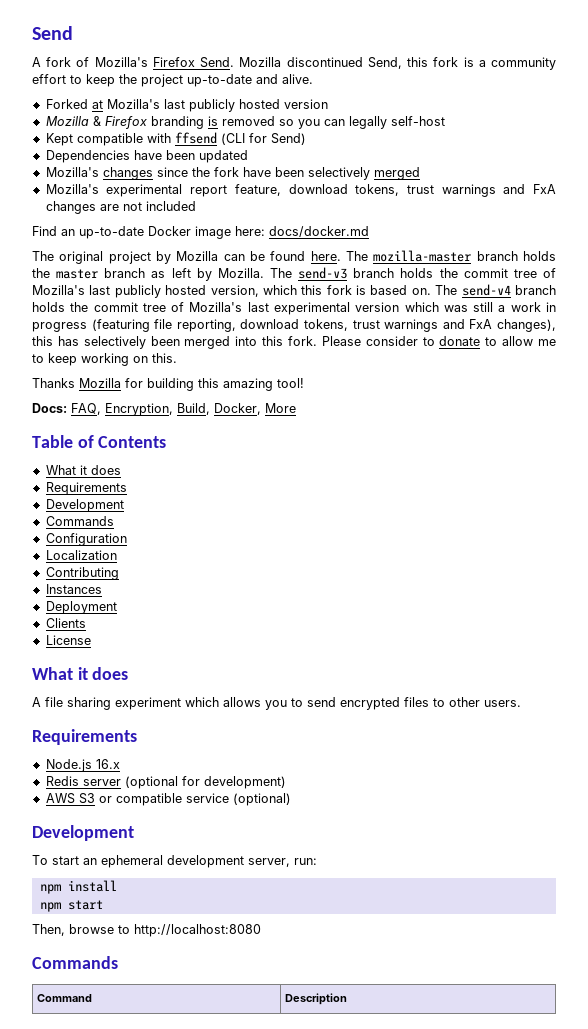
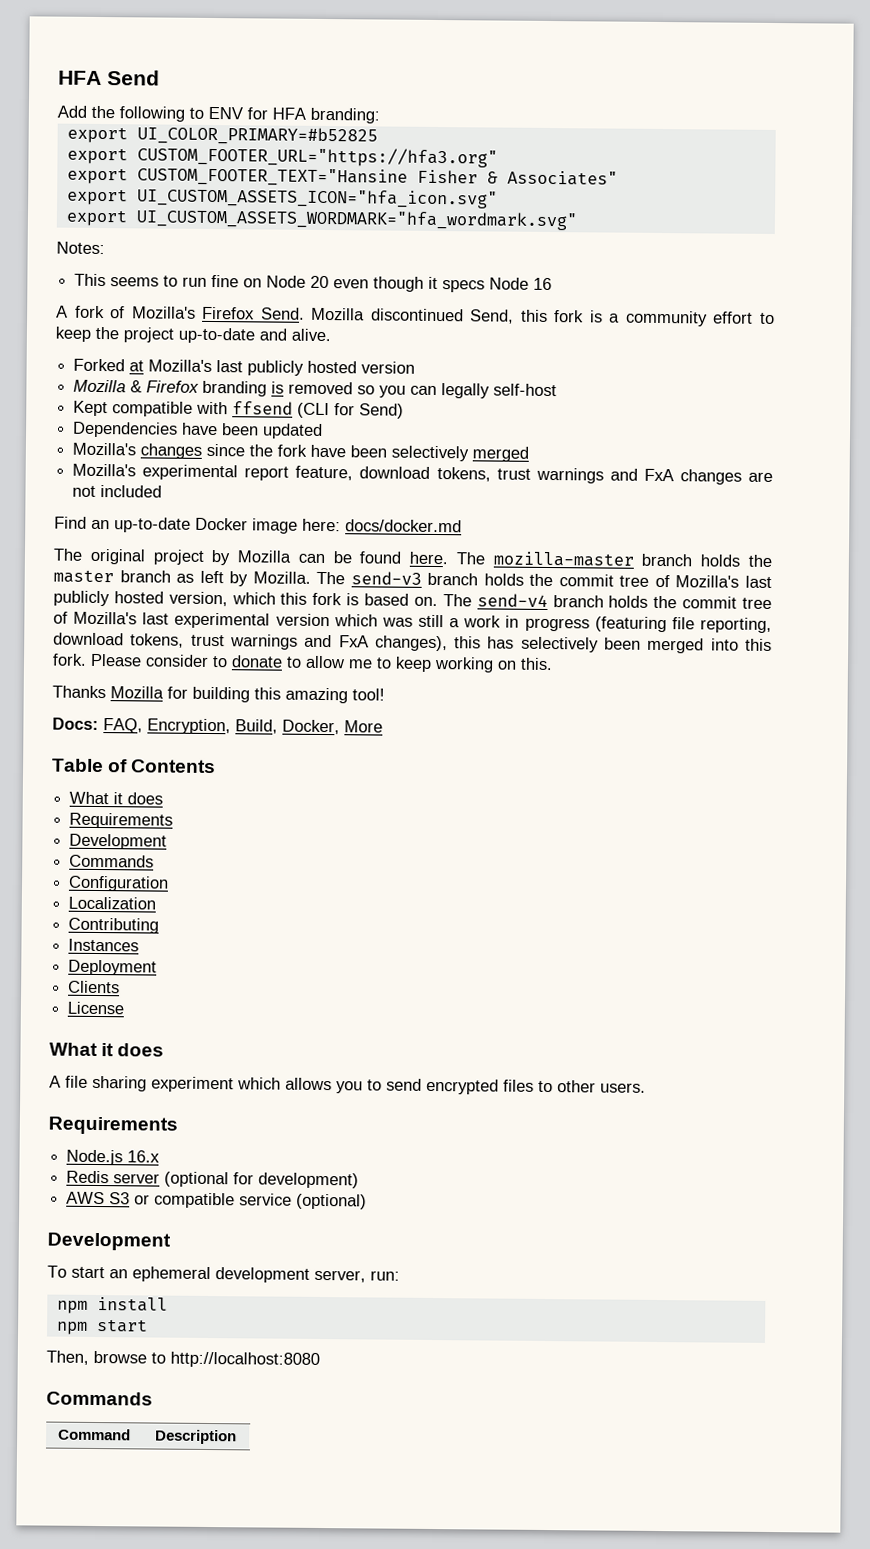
- Send
+ HFA Send
+ Add the following to ENV for HFA branding:
+ export UI_COLOR_PRIMARY=#b52825
+ export CUSTOM_FOOTER_URL="https://hfa3.org"
+ export CUSTOM_FOOTER_TEXT="Hansine Fisher & Associates"
+ export UI_CUSTOM_ASSETS_ICON="hfa_icon.svg"
+ export UI_CUSTOM_ASSETS_WORDMARK="hfa_wordmark.svg"
+ Notes:
+ This seems to run fine on Node 20 even though it specs Node 16

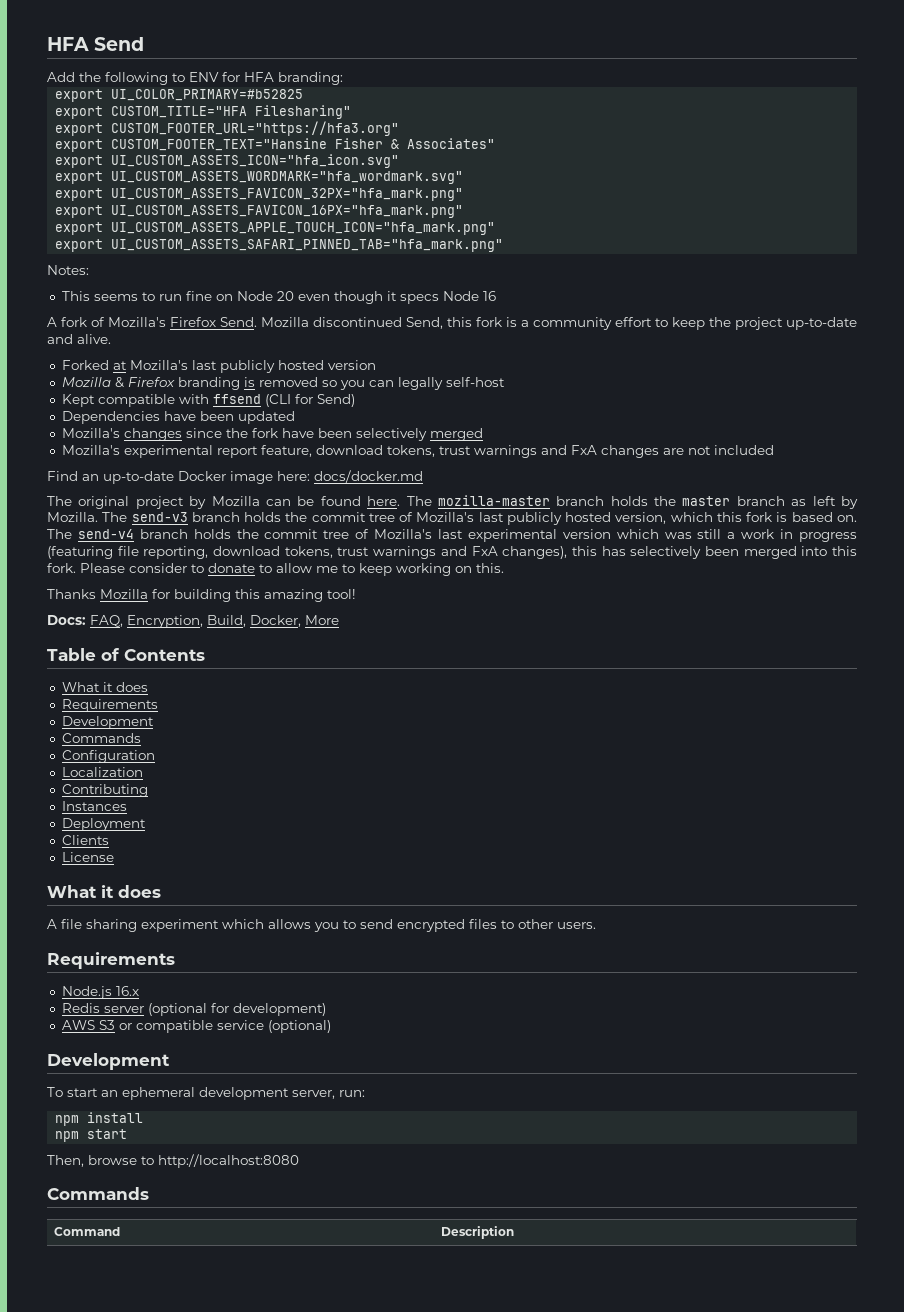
+ export CUSTOM_TITLE="HFA Filesharing"
+ export UI_CUSTOM_ASSETS_FAVICON_32PX="hfa_mark.png"
+ export UI_CUSTOM_ASSETS_FAVICON_16PX="hfa_mark.png"
+ export UI_CUSTOM_ASSETS_APPLE_TOUCH_ICON="hfa_mark.png"
+ export UI_CUSTOM_ASSETS_SAFARI_PINNED_TAB="hfa_mark.png"

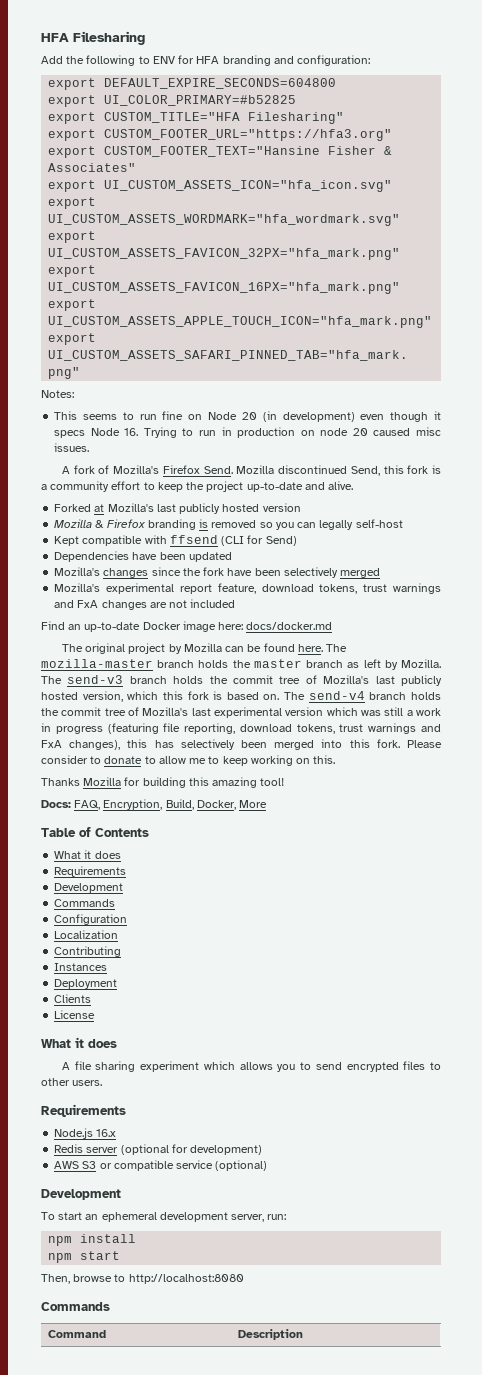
- HFA Send
+ HFA Filesharing
- Add the following to ENV for HFA branding:
+ Add the following to ENV for HFA branding and configuration:
+ export DEFAULT_EXPIRE_SECONDS=604800
- This seems to run fine on Node 20 even though it specs Node 16
+ This seems to run fine on Node 20 (in development) even though it specs Node 16. Trying to run in production on node 20 caused misc issues.

